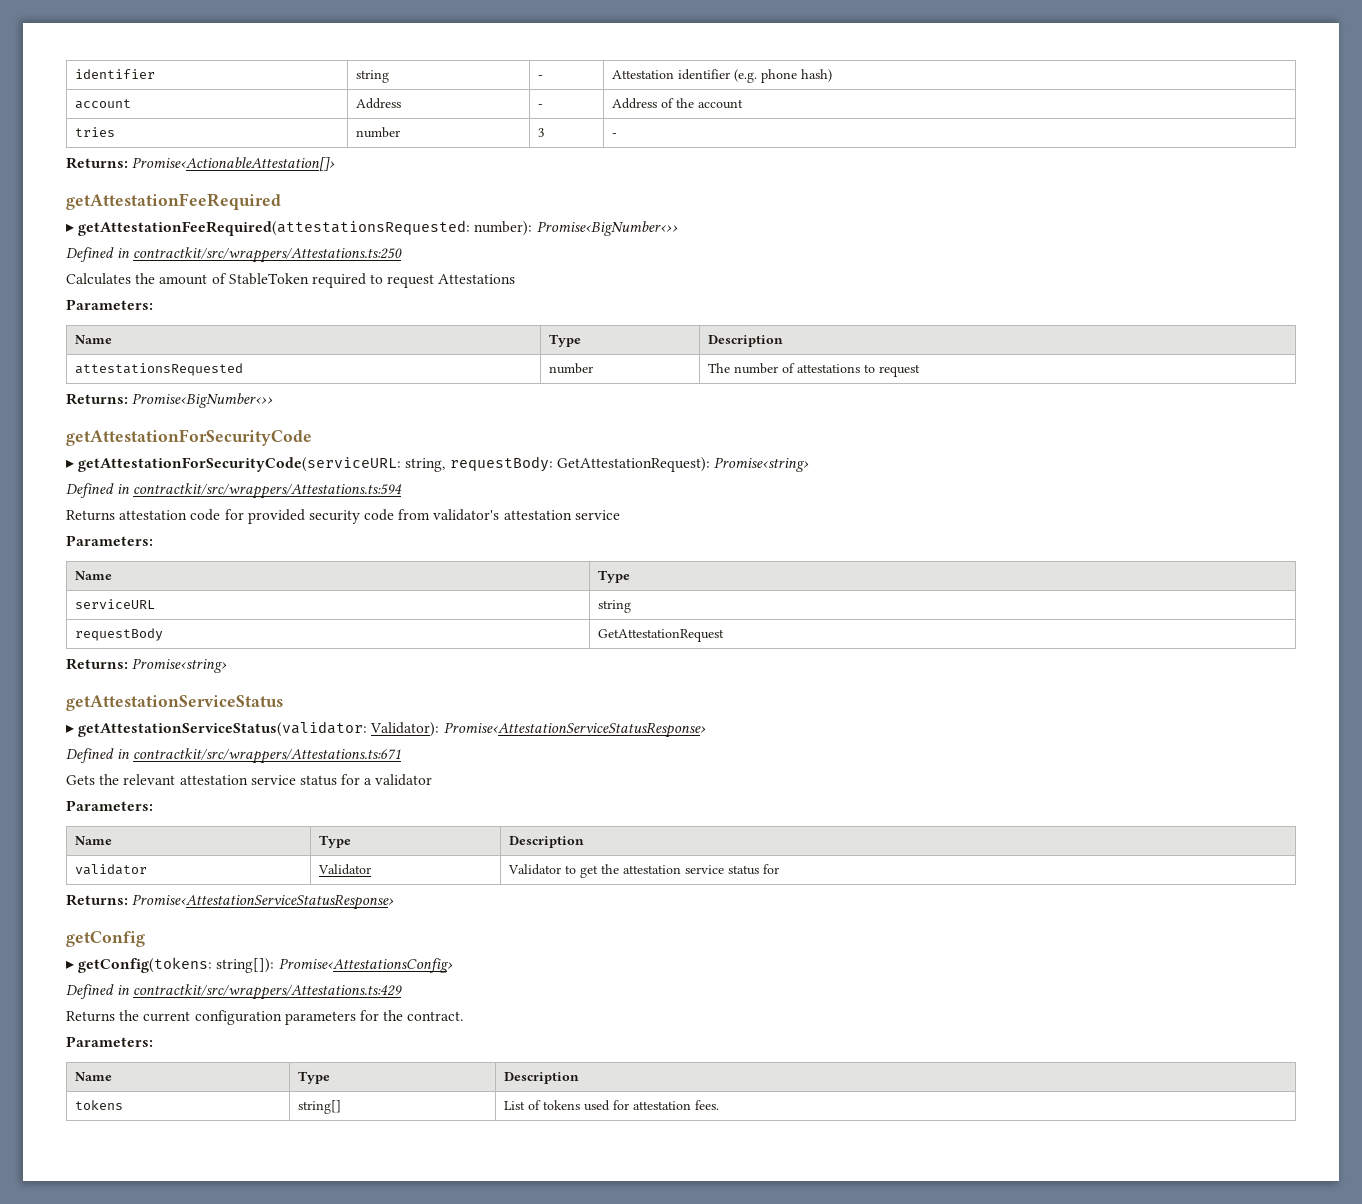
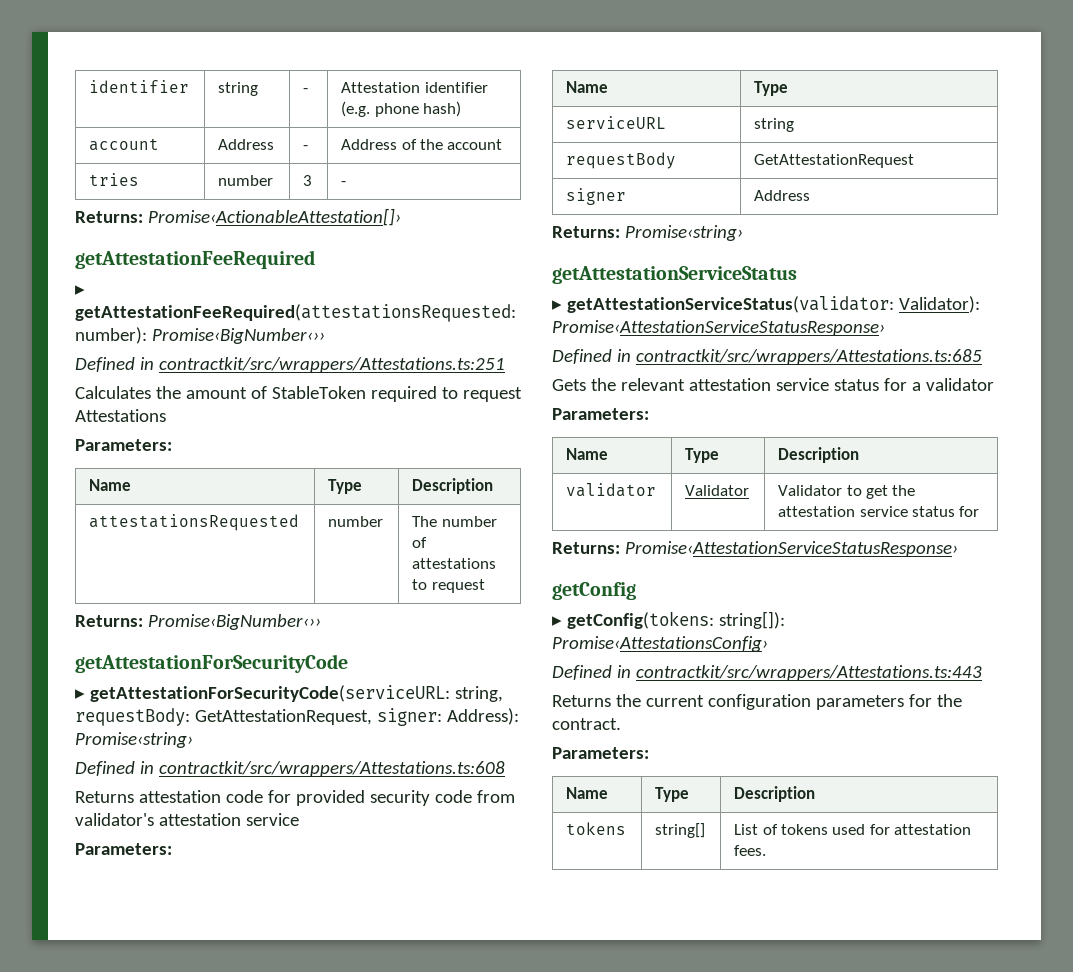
- Defined in contractkit/src/wrappers/Attestations.ts:250
+ Defined in contractkit/src/wrappers/Attestations.ts:251
- ▸ getAttestationForSecurityCode(serviceURL: string, requestBody: GetAttestationRequest): Promise‹string›
+ ▸ getAttestationForSecurityCode(serviceURL: string, requestBody: GetAttestationRequest, signer: Address): Promise‹string›
- Defined in contractkit/src/wrappers/Attestations.ts:594
+ Defined in contractkit/src/wrappers/Attestations.ts:608
+ signer | Address
- Defined in contractkit/src/wrappers/Attestations.ts:671
+ Defined in contractkit/src/wrappers/Attestations.ts:685
- Defined in contractkit/src/wrappers/Attestations.ts:429
+ Defined in contractkit/src/wrappers/Attestations.ts:443

